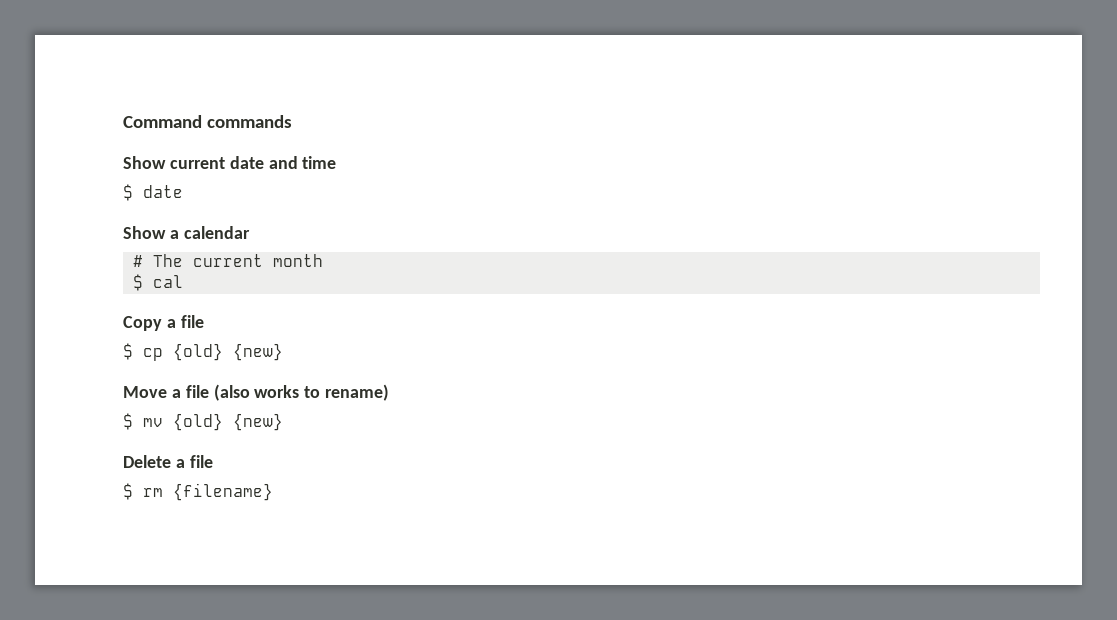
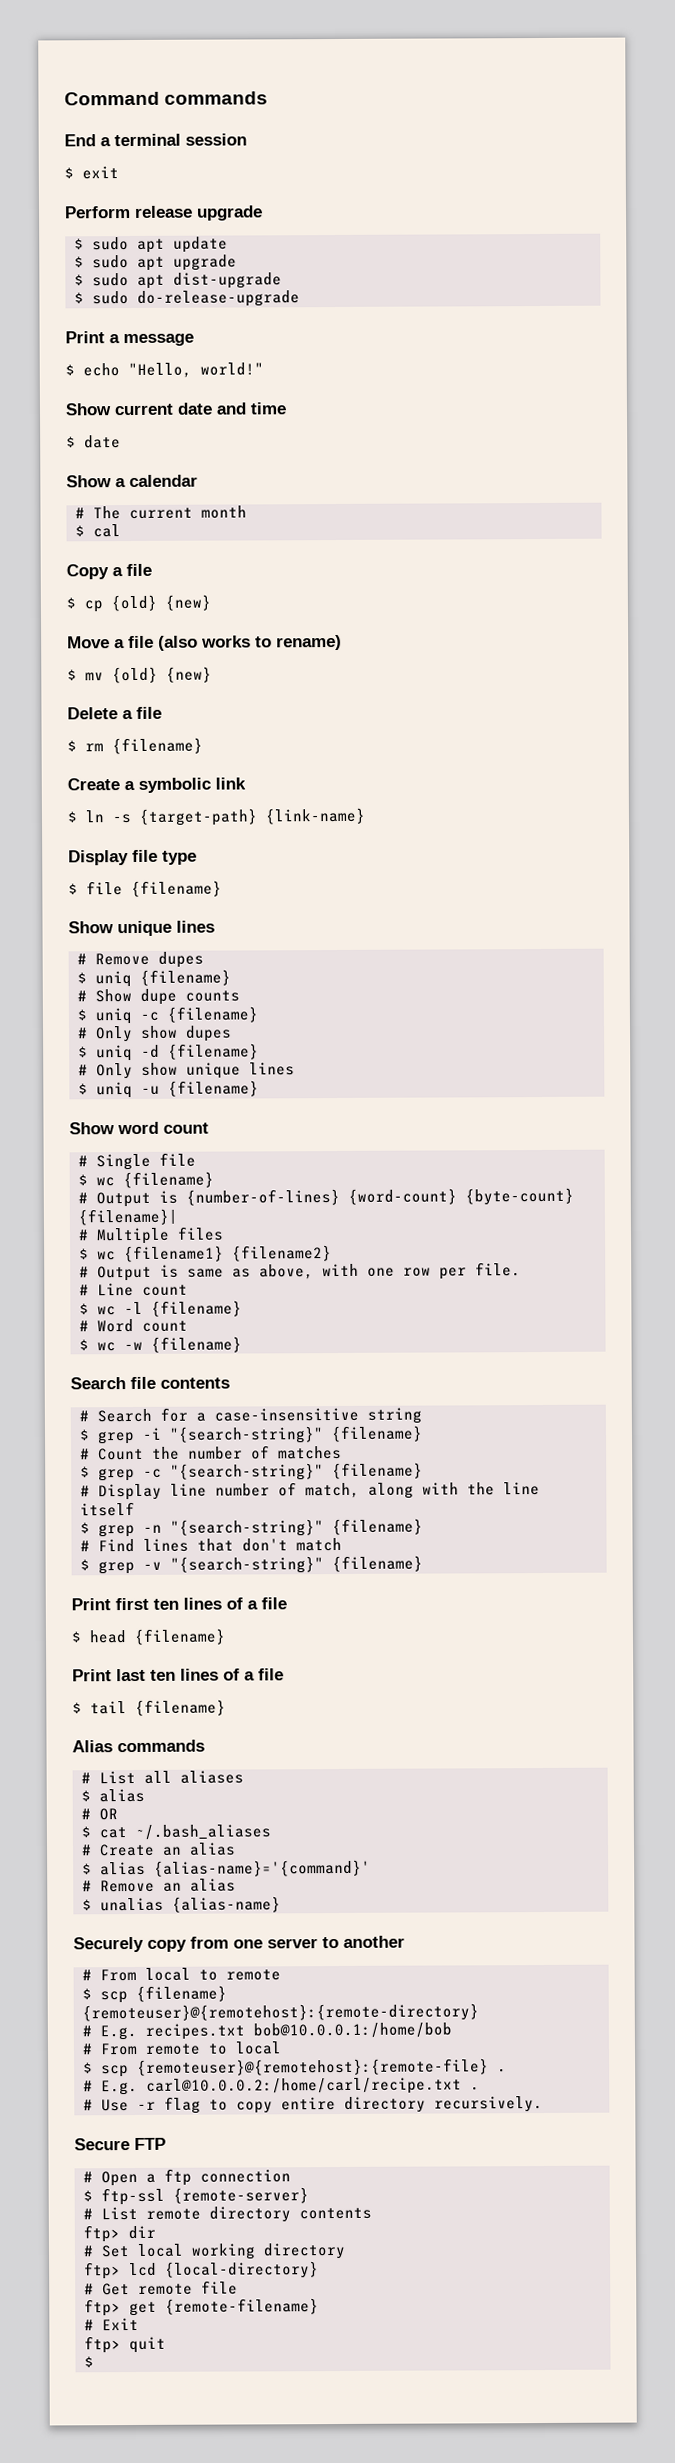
+ End a terminal session
+ $ exit
+ Perform release upgrade
+ $ sudo apt update
+ $ sudo apt upgrade
+ $ sudo apt dist-upgrade
+ $ sudo do-release-upgrade
+ Print a message
+ $ echo "Hello, world!"
+ Create a symbolic link
+ $ ln -s {target-path} {link-name}
+ Display file type
+ $ file {filename}
+ Show unique lines
+ # Remove dupes
+ $ uniq {filename}
+ # Show dupe counts
+ $ uniq -c {filename}
+ # Only show dupes
+ $ uniq -d {filename}
+ # Only show unique lines
+ $ uniq -u {filename}
+ Show word count
+ # Single file
+ $ wc {filename}
+ # Output is {number-of-lines} {word-count} {byte-count} {filename}|
+ # Multiple files
+ $ wc {filename1} {filename2}
+ # Output is same as above, with one row per file.
+ # Line count
+ $ wc -l {filename}
+ # Word count
+ $ wc -w {filename}
+ Search file contents
+ # Search for a case-insensitive string
+ $ grep -i "{search-string}" {filename}
+ # Count the number of matches
+ $ grep -c "{search-string}" {filename}
+ # Display line number of match, along with the line itself
+ $ grep -n "{search-string}" {filename}
+ # Find lines that don't match
+ $ grep -v "{search-string}" {filename}
+ Print first ten lines of a file
+ $ head {filename}
+ Print last ten lines of a file
+ $ tail {filename}
+ Alias commands
+ # List all aliases
+ $ alias
+ # OR
+ $ cat ~/.bash_aliases
+ # Create an alias
+ $ alias {alias-name}='{command}'
+ # Remove an alias
+ $ unalias {alias-name}
+ Securely copy from one server to another
+ # From local to remote
+ $ scp {filename} {remoteuser}@{remotehost}:{remote-directory}
+ # E.g. recipes.txt bob@10.0.0.1:/home/bob
+ # From remote to local
+ $ scp {remoteuser}@{remotehost}:{remote-file} .
+ # E.g. carl@10.0.0.2:/home/carl/recipe.txt .
+ # Use -r flag to copy entire directory recursively.
+ Secure FTP
+ # Open a ftp connection
+ $ ftp-ssl {remote-server}
+ # List remote directory contents
+ ftp> dir
+ # Set local working directory
+ ftp> lcd {local-directory}
+ # Get remote file
+ ftp> get {remote-filename}
+ # Exit
+ ftp> quit
+ $

